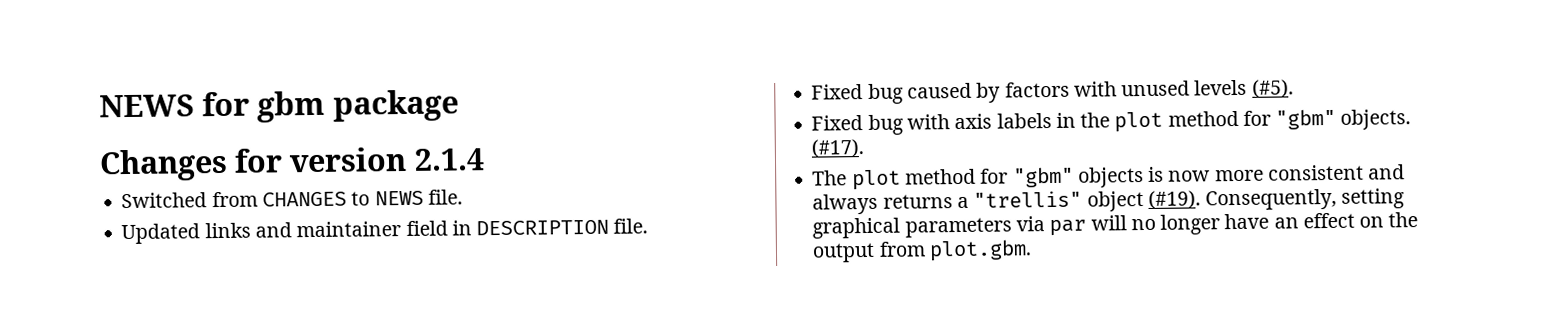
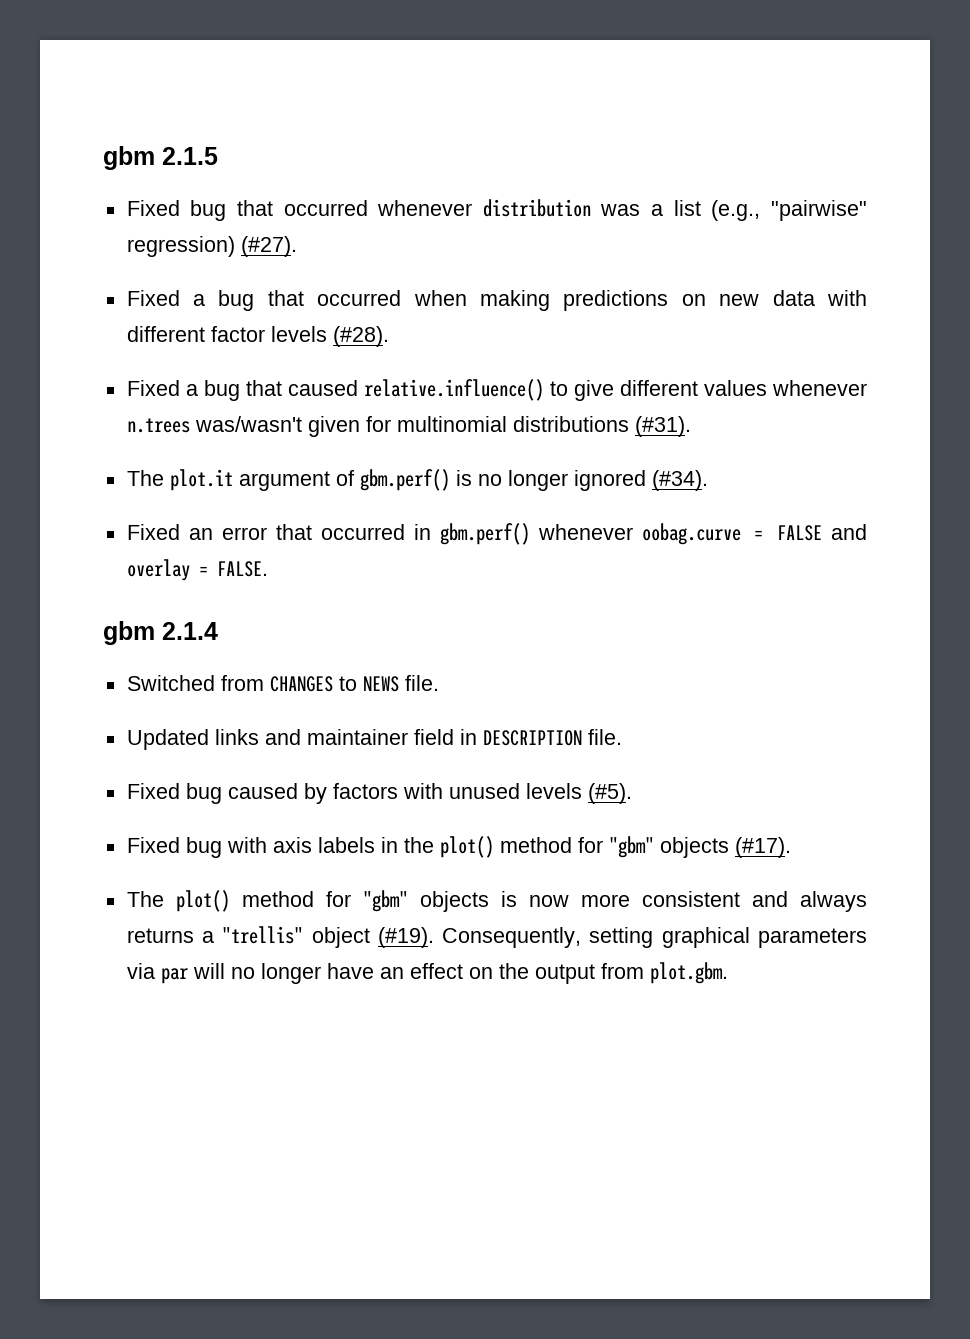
- NEWS for gbm package
- Changes for version 2.1.4
+ gbm 2.1.5
+ Fixed bug that occurred whenever distribution was a list (e.g., "pairwise" regression) (#27).
+ Fixed a bug that occurred when making predictions on new data with different factor levels (#28).
+ Fixed a bug that caused relative.influence() to give different values whenever n.trees was/wasn't given for multinomial distributions (#31).
+ The plot.it argument of gbm.perf() is no longer ignored (#34).
+ Fixed an error that occurred in gbm.perf() whenever oobag.curve = FALSE and overlay = FALSE.
+ gbm 2.1.4
- Fixed bug with axis labels in the plot method for "gbm" objects. (#17).
+ Fixed bug with axis labels in the plot() method for "gbm" objects (#17).
- The plot method for "gbm" objects is now more consistent and always returns a "trellis" object (#19).
+ The plot() method for "gbm" objects is now more consistent and always returns a "trellis" object (#19).

